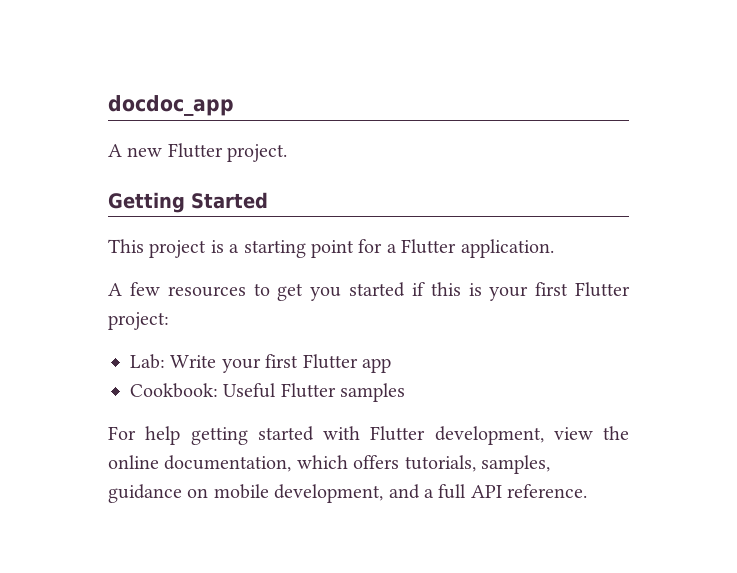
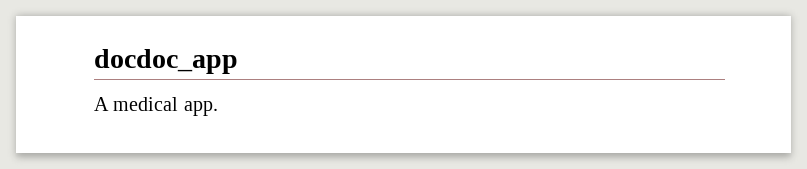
- A new Flutter project.
- Getting Started
- This project is a starting point for a Flutter application.
- A few resources to get you started if this is your first Flutter project:
- Lab: Write your first Flutter app
- Cookbook: Useful Flutter samples
- For help getting started with Flutter development, view the online documentation, which offers tutorials, samples, guidance on mobile development, and a full API reference.
+ A medical app.

